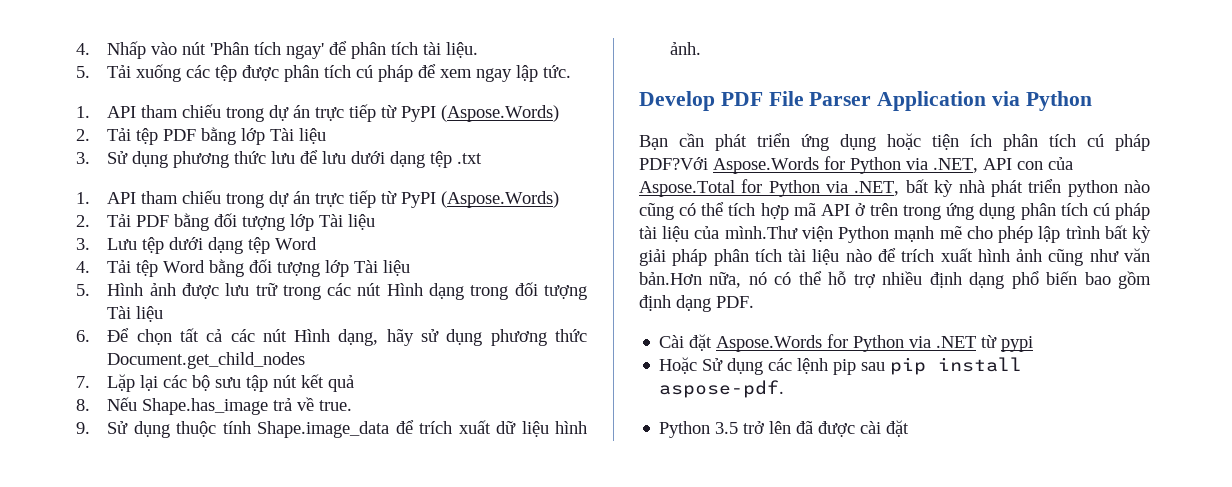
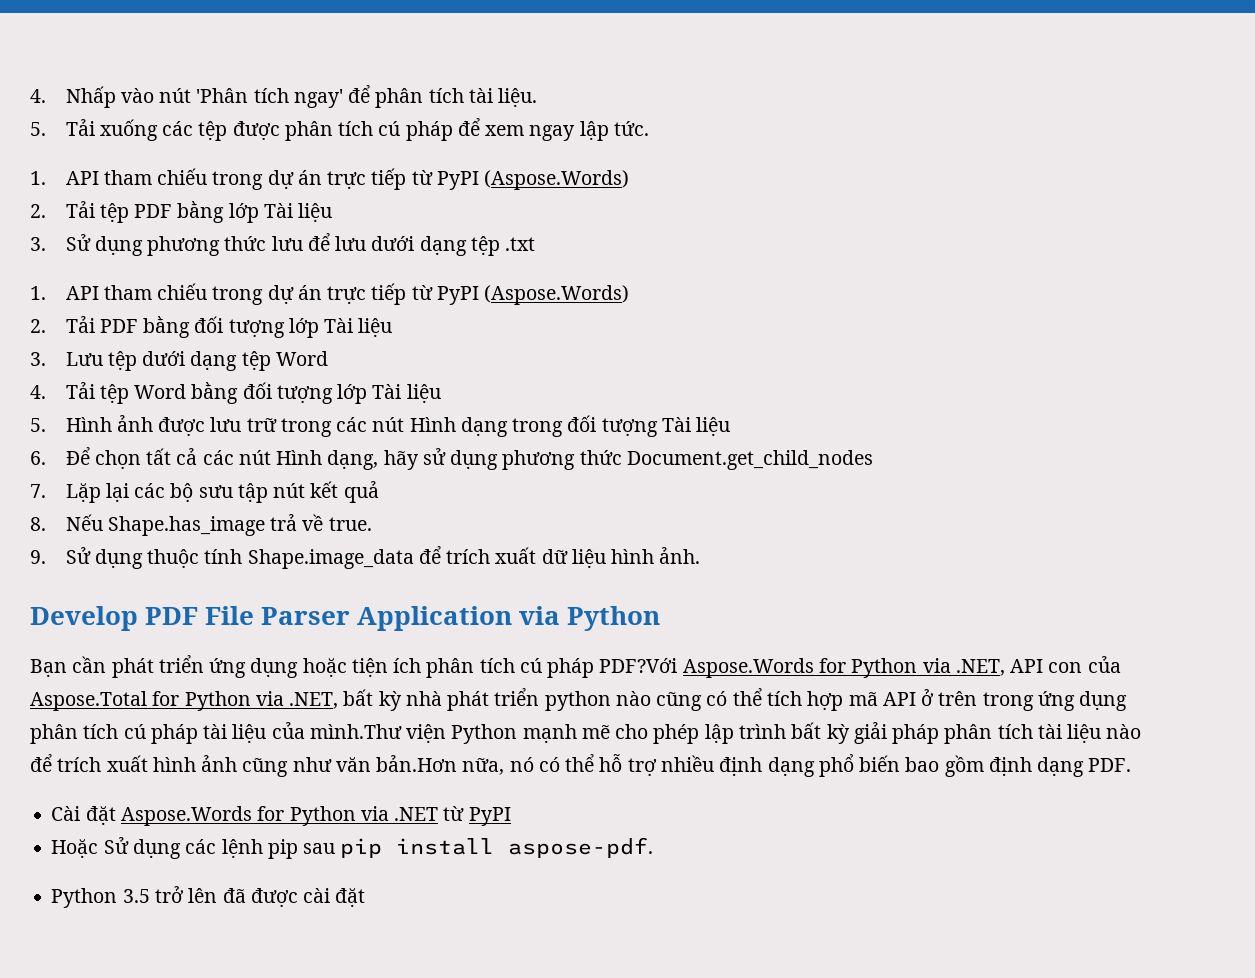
- Cài đặt Aspose.Words for Python via .NET từ pypi
+ Cài đặt Aspose.Words for Python via .NET từ PyPI

